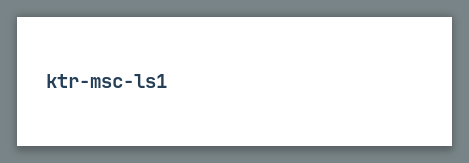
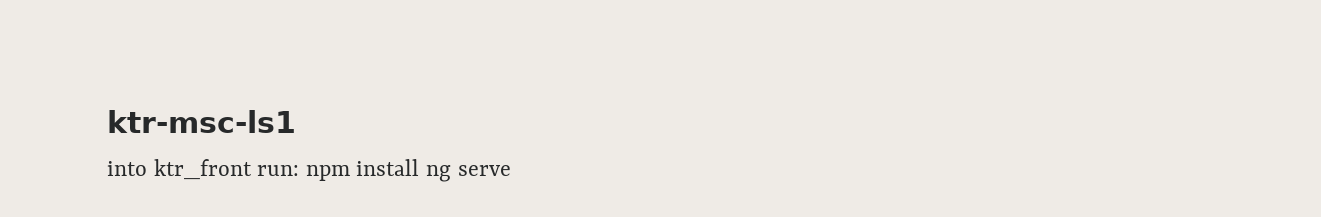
+ into ktr_front run: npm install ng serve

